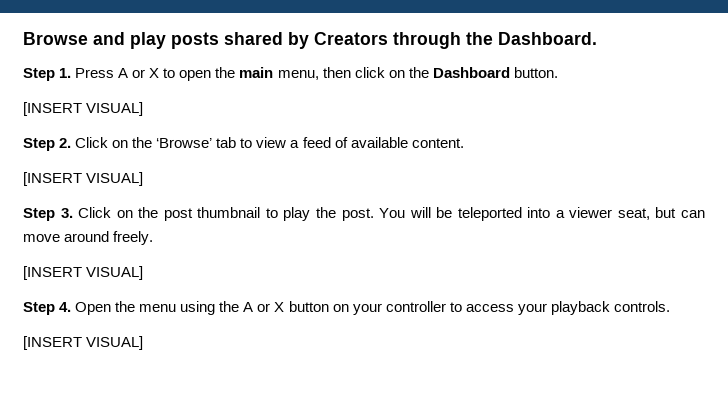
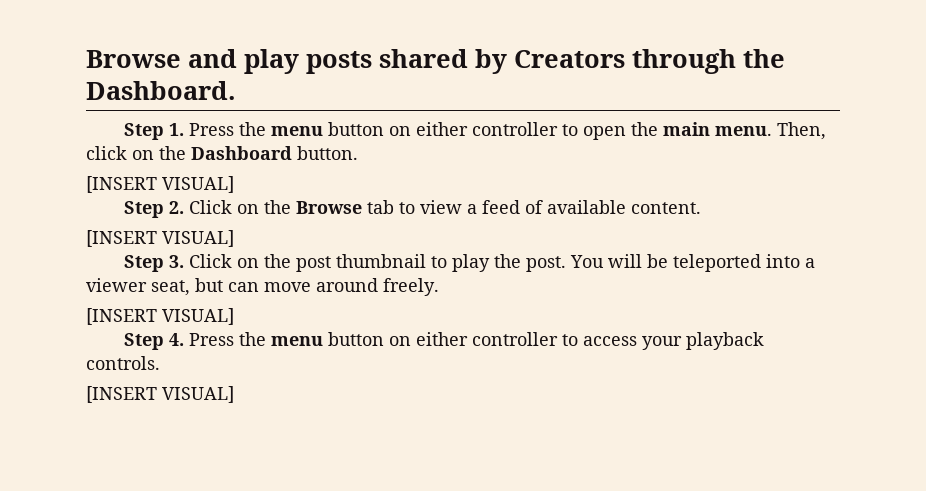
- Step 1. Press A or X to open the main menu, then click on the Dashboard button.
+ Step 1. Press the menu button on either controller to open the main menu. Then, click on the Dashboard button.
- Step 2. Click on the ‘Browse’ tab to view a feed of available content.
+ Step 2. Click on the Browse tab to view a feed of available content.
- Step 4. Open the menu using the A or X button on your controller to access your playback controls.
+ Step 4. Press the menu button on either controller to access your playback controls.

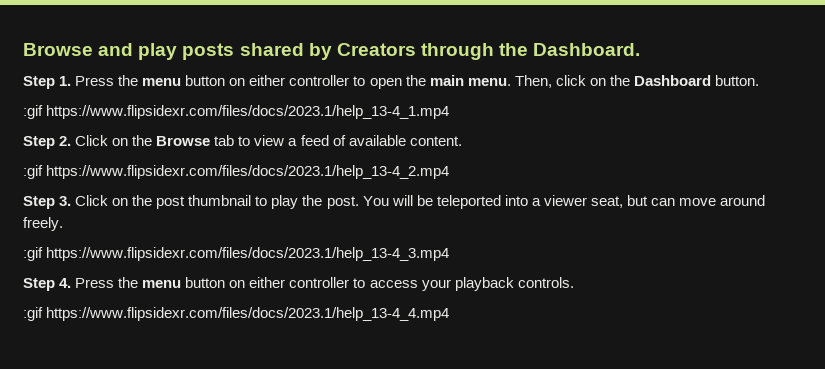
  Then, click on the Dashboard button.
- [INSERT VISUAL]
+ :gif https://www.flipsidexr.com/files/docs/2023.1/help_13-4_1.mp4
  Step 2. Click on the Browse tab to view a feed of available content.
- [INSERT VISUAL]
+ :gif https://www.flipsidexr.com/files/docs/2023.1/help_13-4_2.mp4
  You will be teleported into a viewer seat, but can move around freely.
- [INSERT VISUAL]
+ :gif https://www.flipsidexr.com/files/docs/2023.1/help_13-4_3.mp4
  Step 4. Press the menu button on either controller to access your playback controls.
- [INSERT VISUAL]
+ :gif https://www.flipsidexr.com/files/docs/2023.1/help_13-4_4.mp4

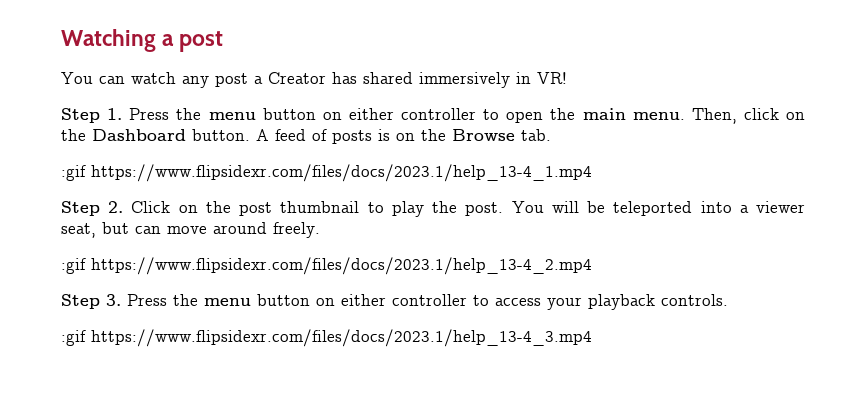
- Browse and play posts shared by Creators through the Dashboard.
+ Watching a post
+ You can watch any post a Creator has shared immersively in VR!
+ A feed of posts is on the Browse tab.
- Step 2. Click on the Browse tab to view a feed of available content.
- :gif https://www.flipsidexr.com/files/docs/2023.1/help_13-4_2.mp4
- Step 3. Click on the post thumbnail to play the post.
+ Step 2. Click on the post thumbnail to play the post.
- :gif https://www.flipsidexr.com/files/docs/2023.1/help_13-4_3.mp4
- Step 4. Press the menu button on either controller to access your playback controls.
+ :gif https://www.flipsidexr.com/files/docs/2023.1/help_13-4_2.mp4
+ Step 3. Press the menu button on either controller to access your playback controls.
- :gif https://www.flipsidexr.com/files/docs/2023.1/help_13-4_4.mp4
+ :gif https://www.flipsidexr.com/files/docs/2023.1/help_13-4_3.mp4

